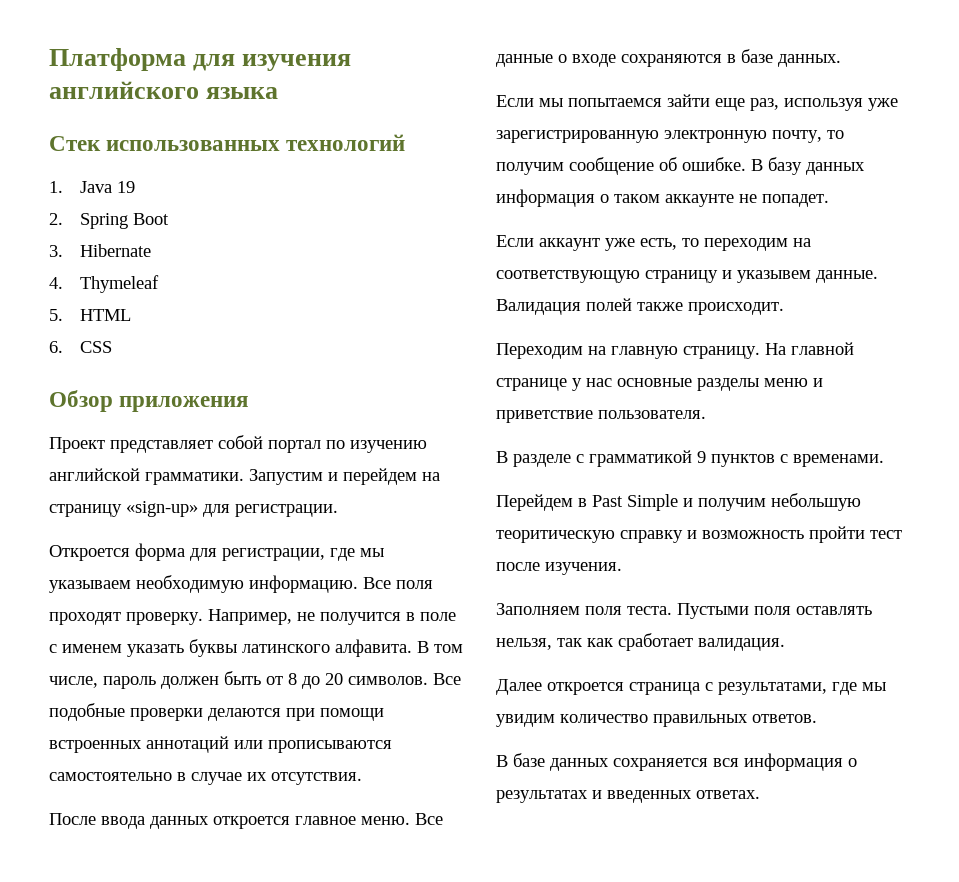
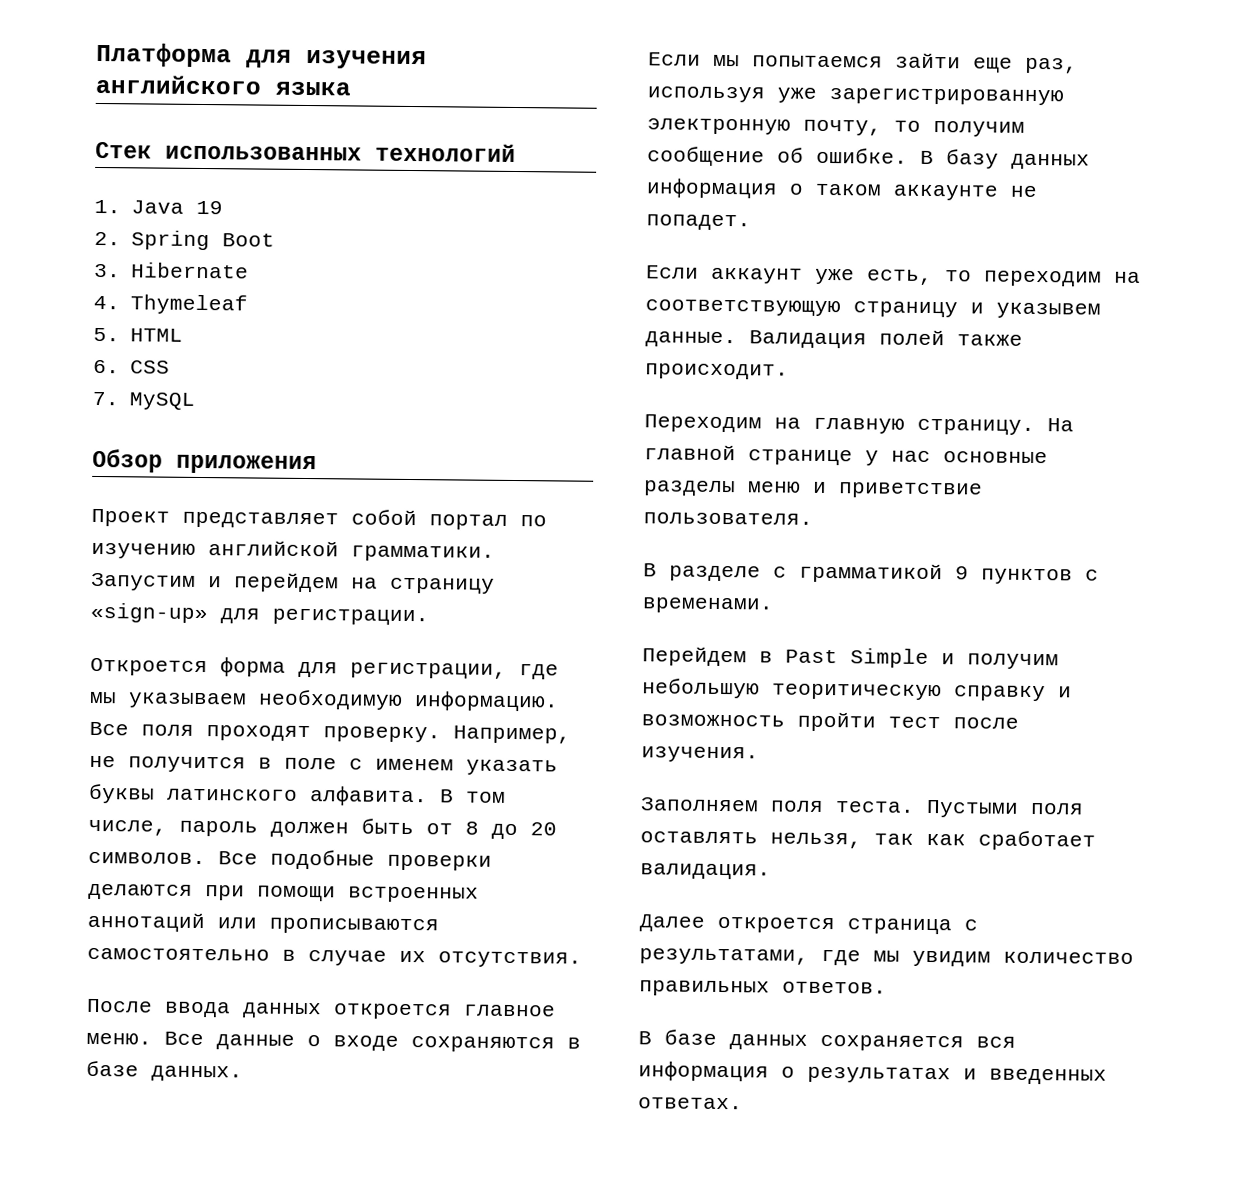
+ 7. MySQL

